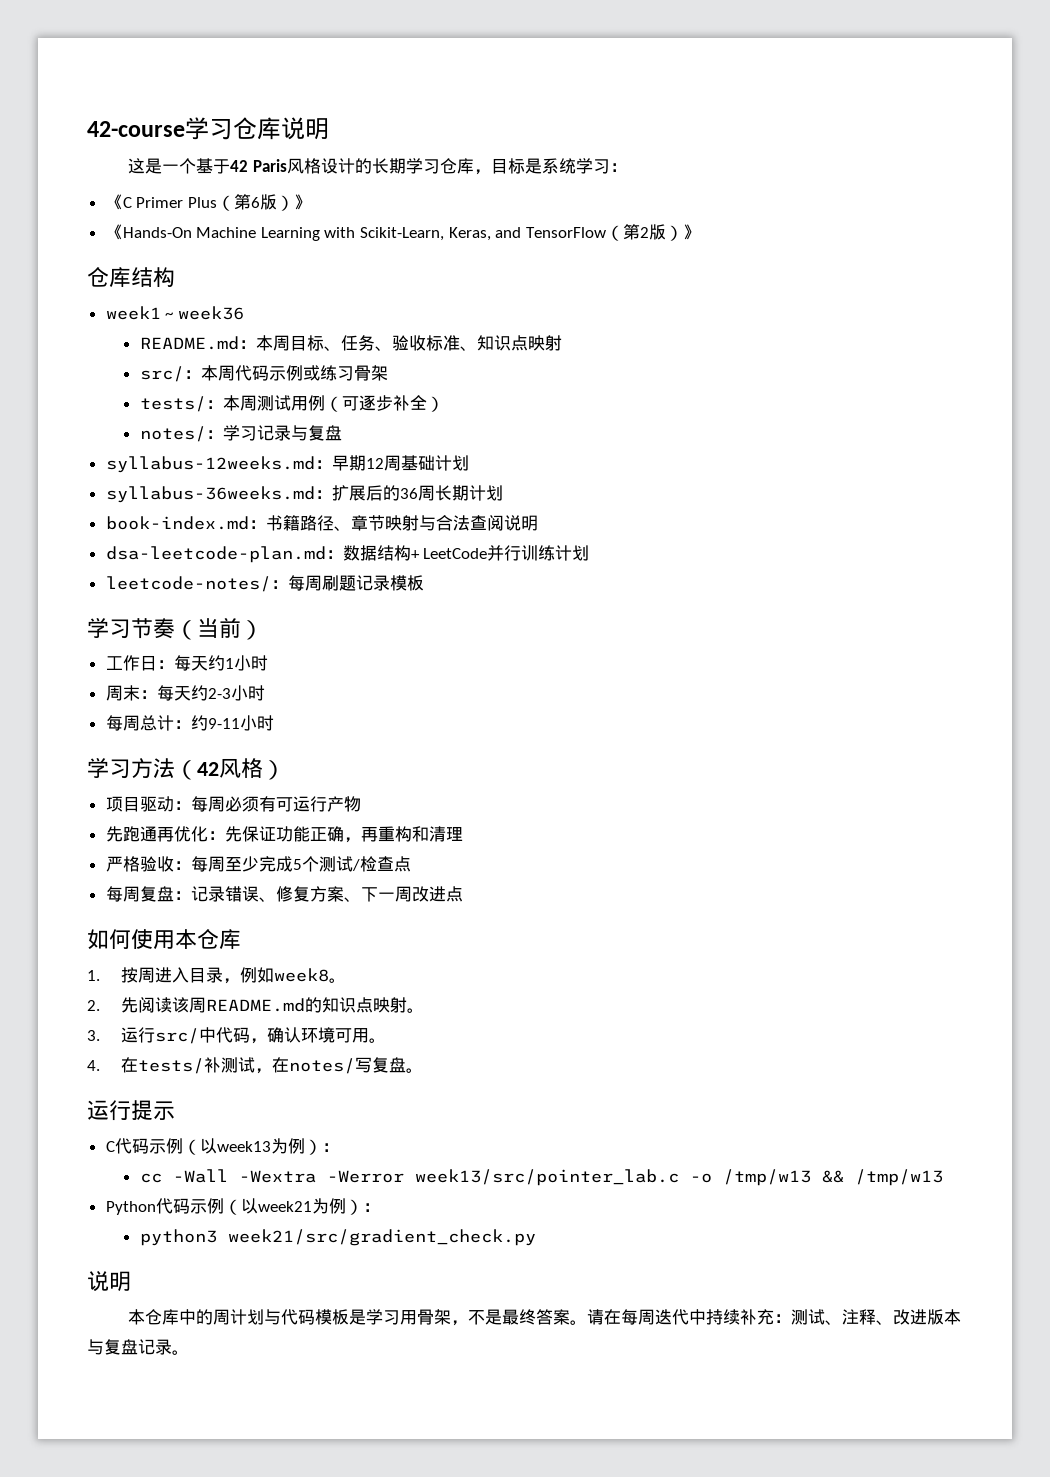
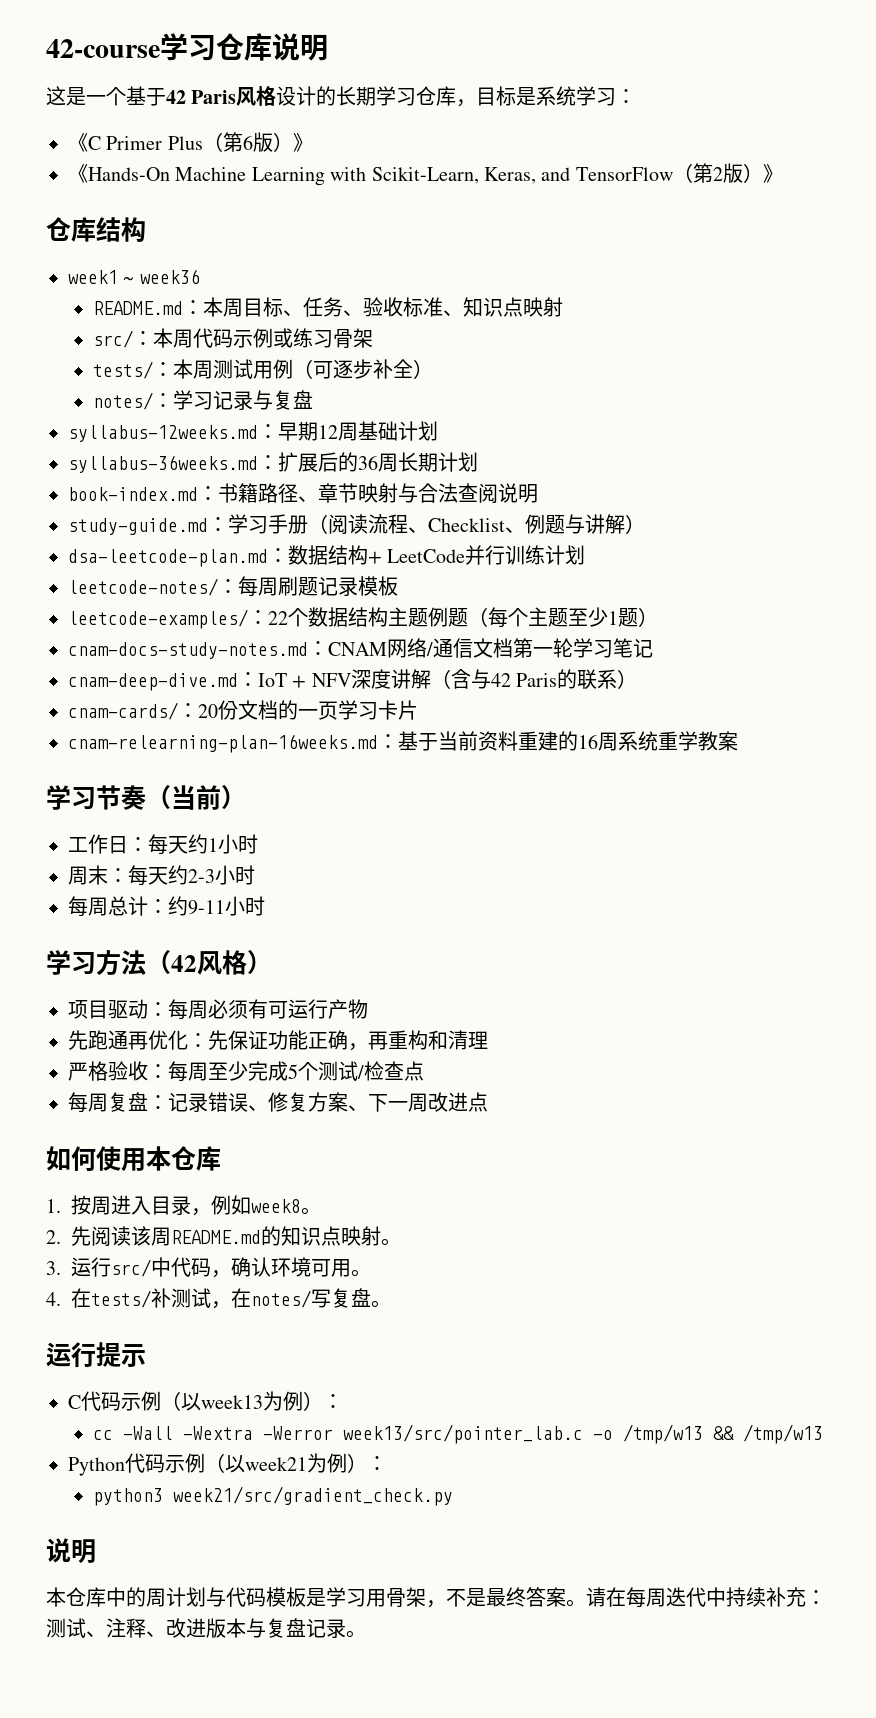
+ study-guide.md：学习手册（阅读流程、Checklist、例题与讲解）
+ leetcode-examples/：22个数据结构主题例题（每个主题至少1题）
+ cnam-docs-study-notes.md：CNAM网络/通信文档第一轮学习笔记
+ cnam-deep-dive.md：IoT + NFV深度讲解（含与42 Paris的联系）
+ cnam-cards/：20份文档的一页学习卡片
+ cnam-relearning-plan-16weeks.md：基于当前资料重建的16周系统重学教案

